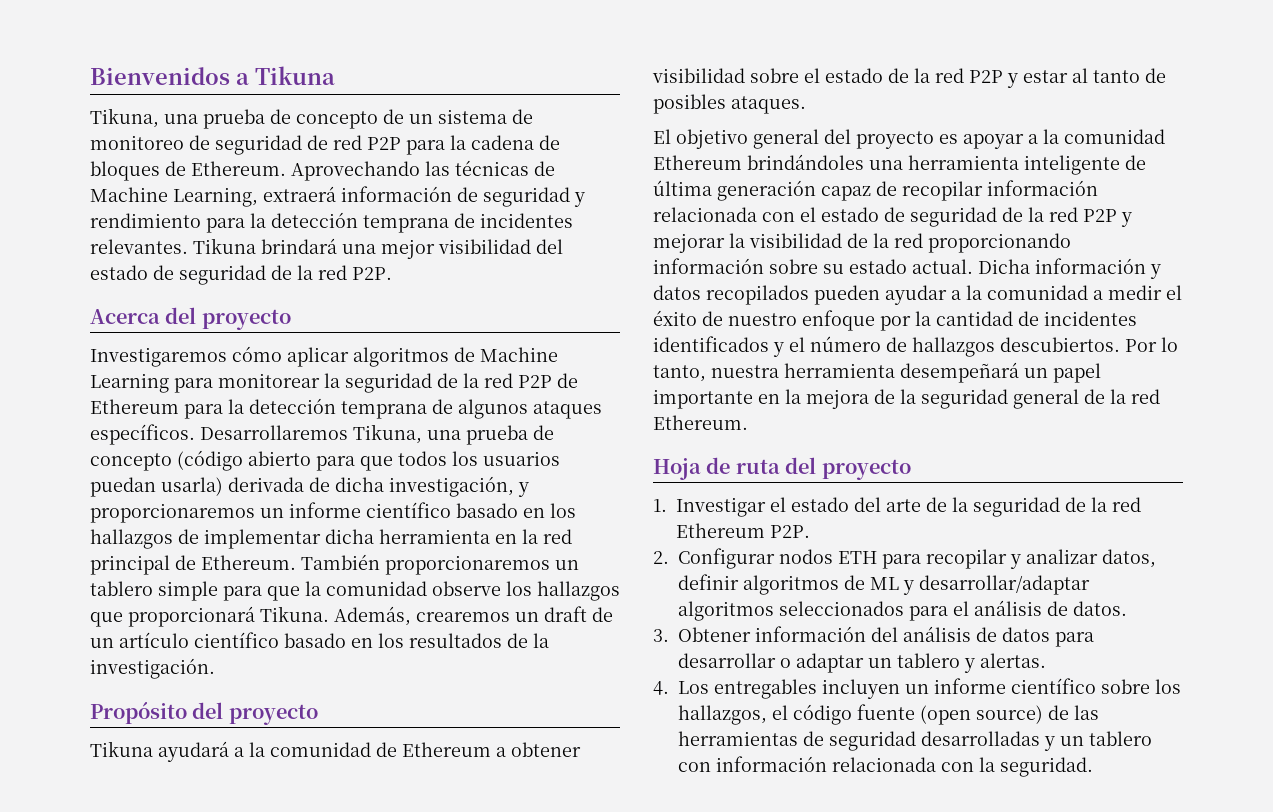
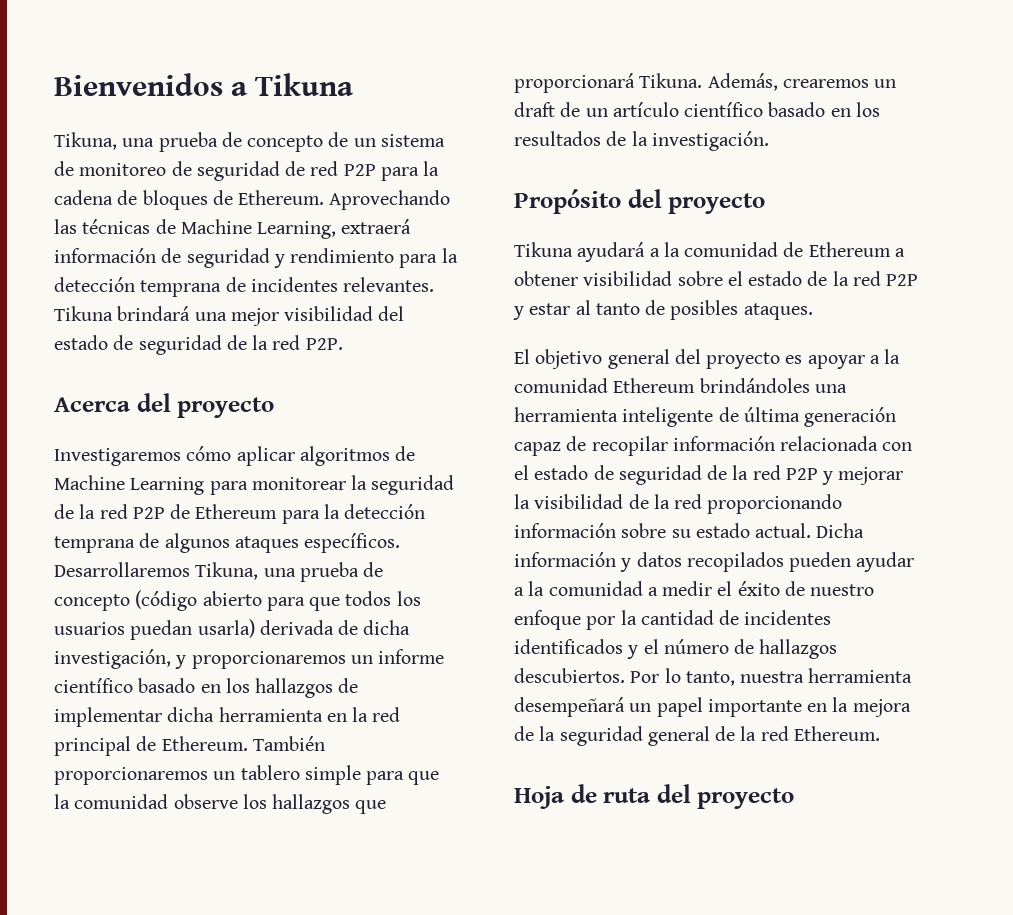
- 1. Investigar el estado del arte de la seguridad de la red Ethereum P2P.
- 2. Configurar nodos ETH para recopilar y analizar datos, definir algoritmos de ML y desarrollar/adaptar algoritmos seleccionados para el análisis de datos.
- 3. Obtener información del análisis de datos para desarrollar o adaptar un tablero y alertas.
- 4. Los entregables incluyen un informe científico sobre los hallazgos, el código fuente (open source) de las herramientas de seguridad desarrolladas y un tablero con información relacionada con la seguridad.

